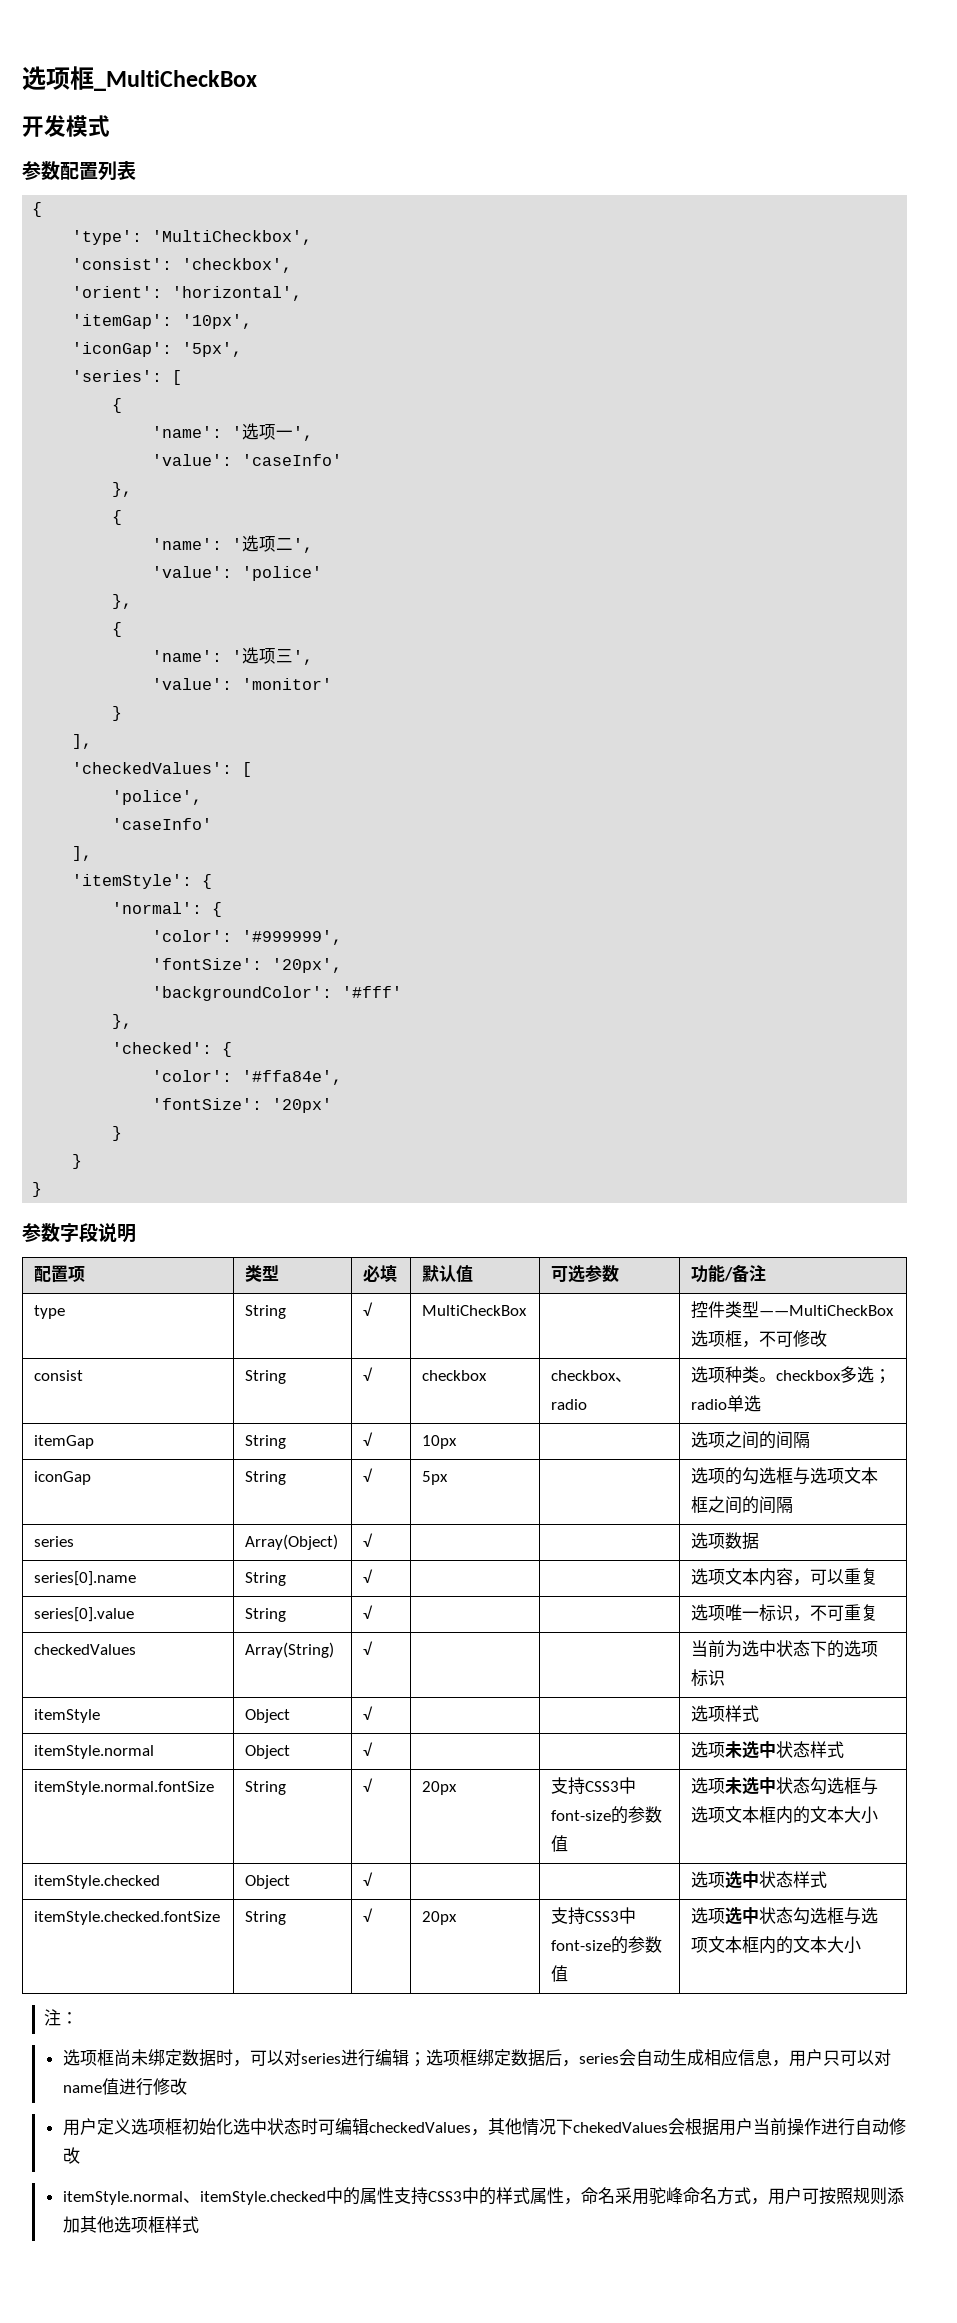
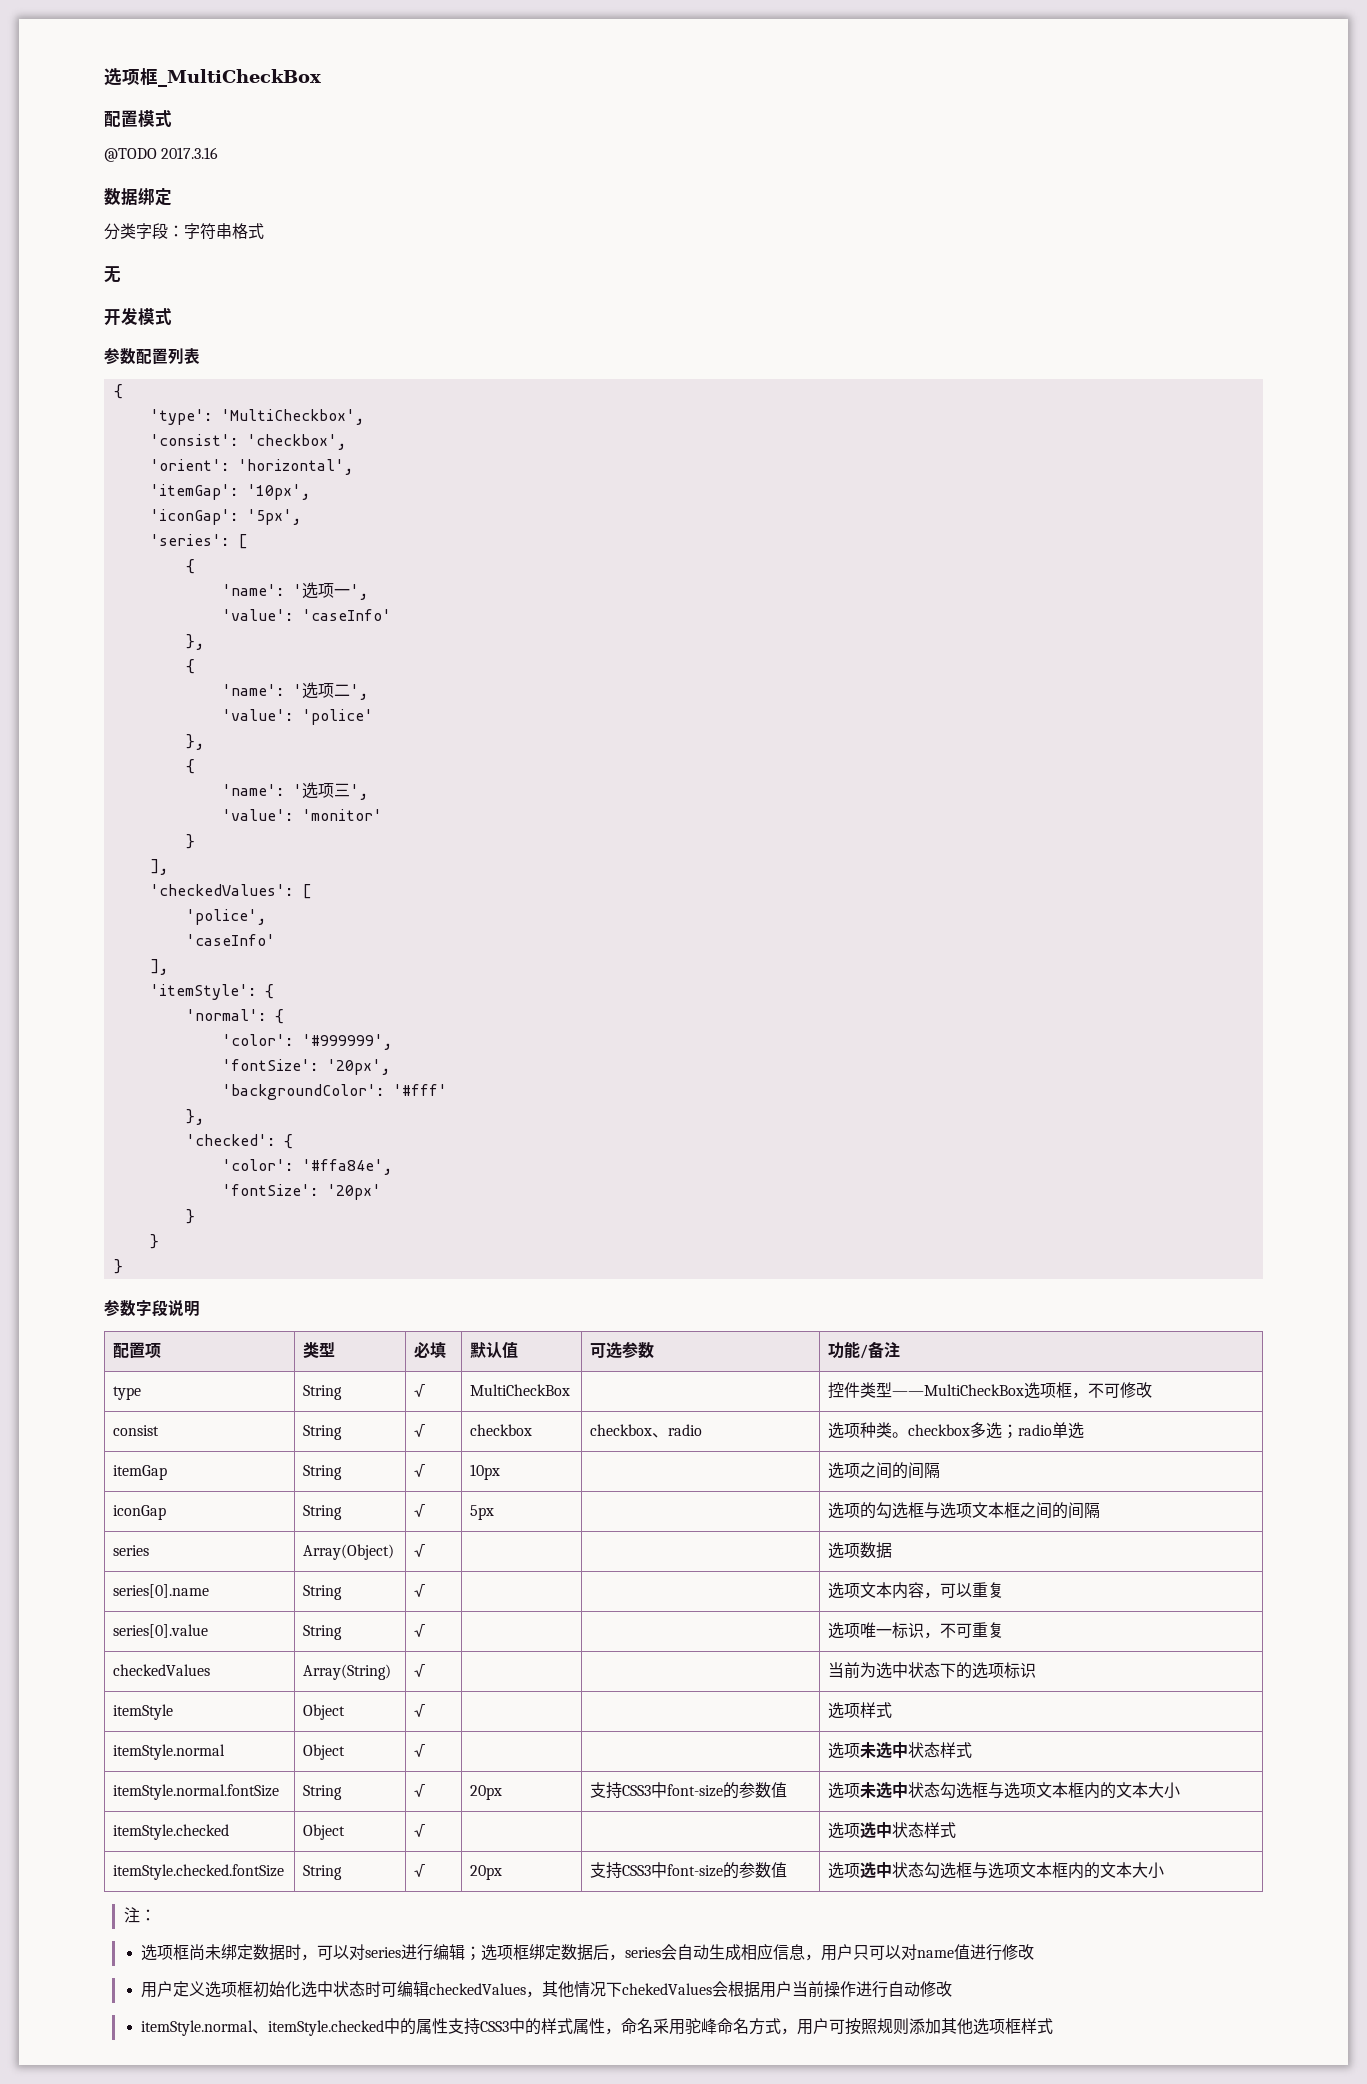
+ 配置模式
+ @TODO 2017.3.16
+ 数据绑定
+ 分类字段：字符串格式
+ 无

